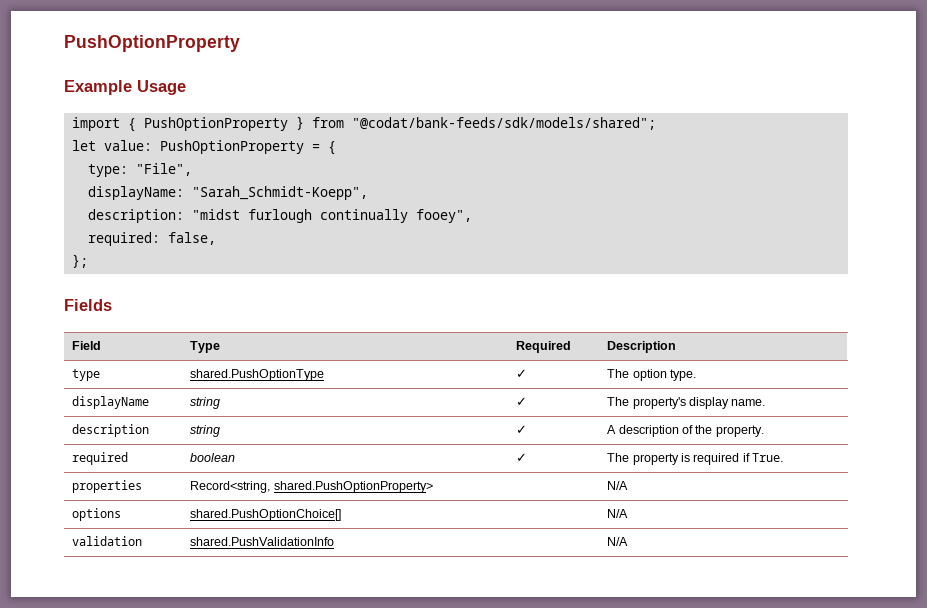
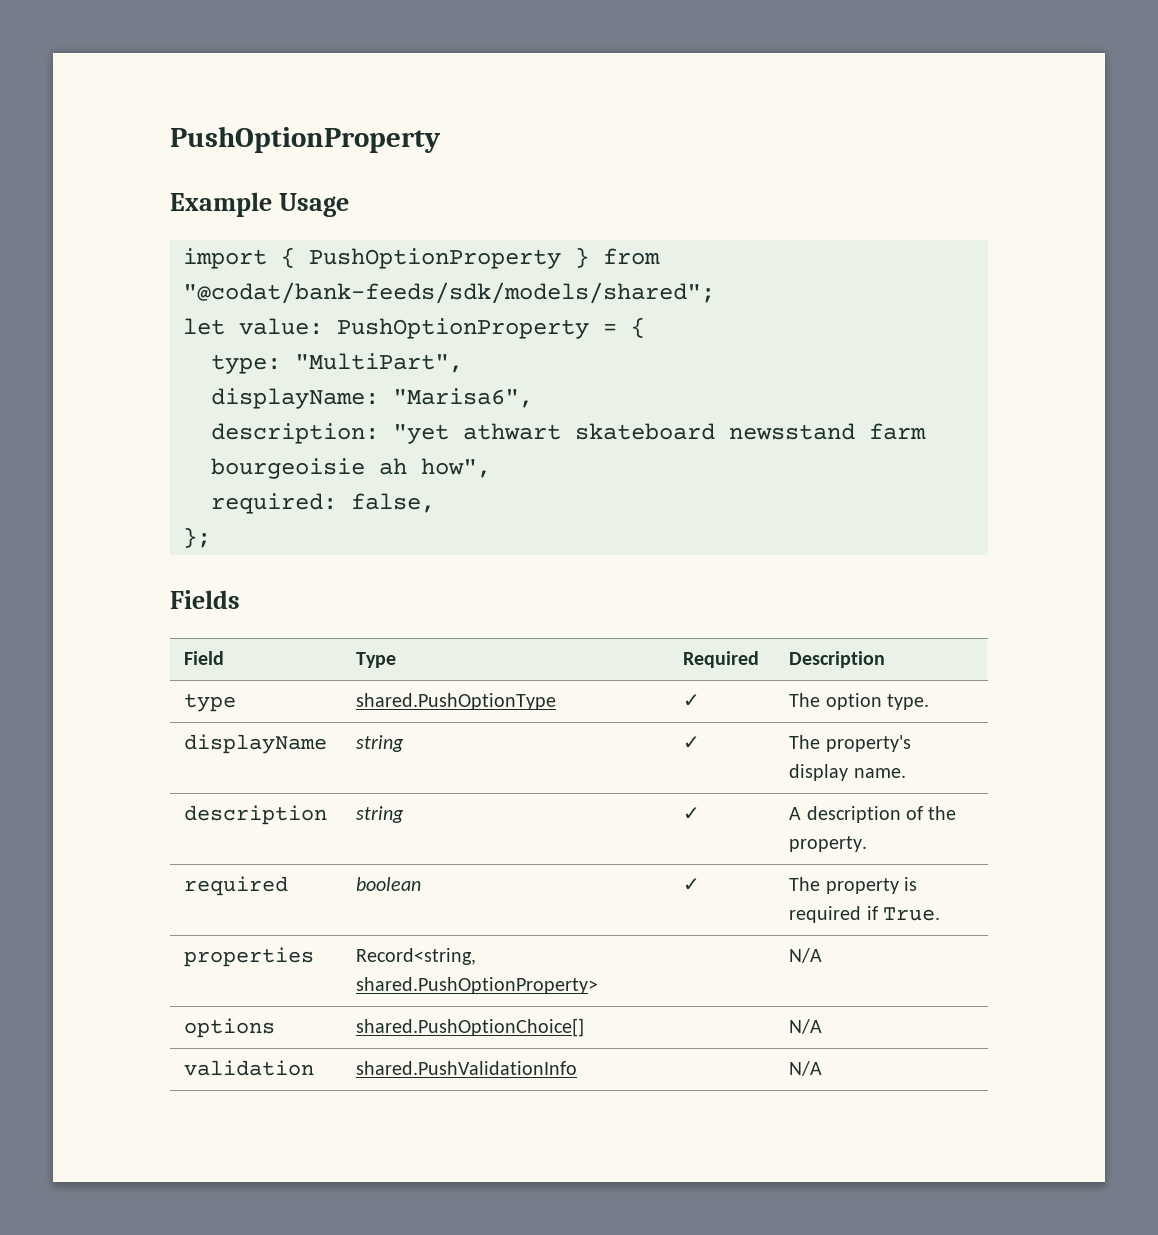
- type: "File",
+ type: "MultiPart",
- displayName: "Sarah_Schmidt-Koepp",
+ displayName: "Marisa6",
- description: "midst furlough continually fooey",
+ description: "yet athwart skateboard newsstand farm bourgeoisie ah how",

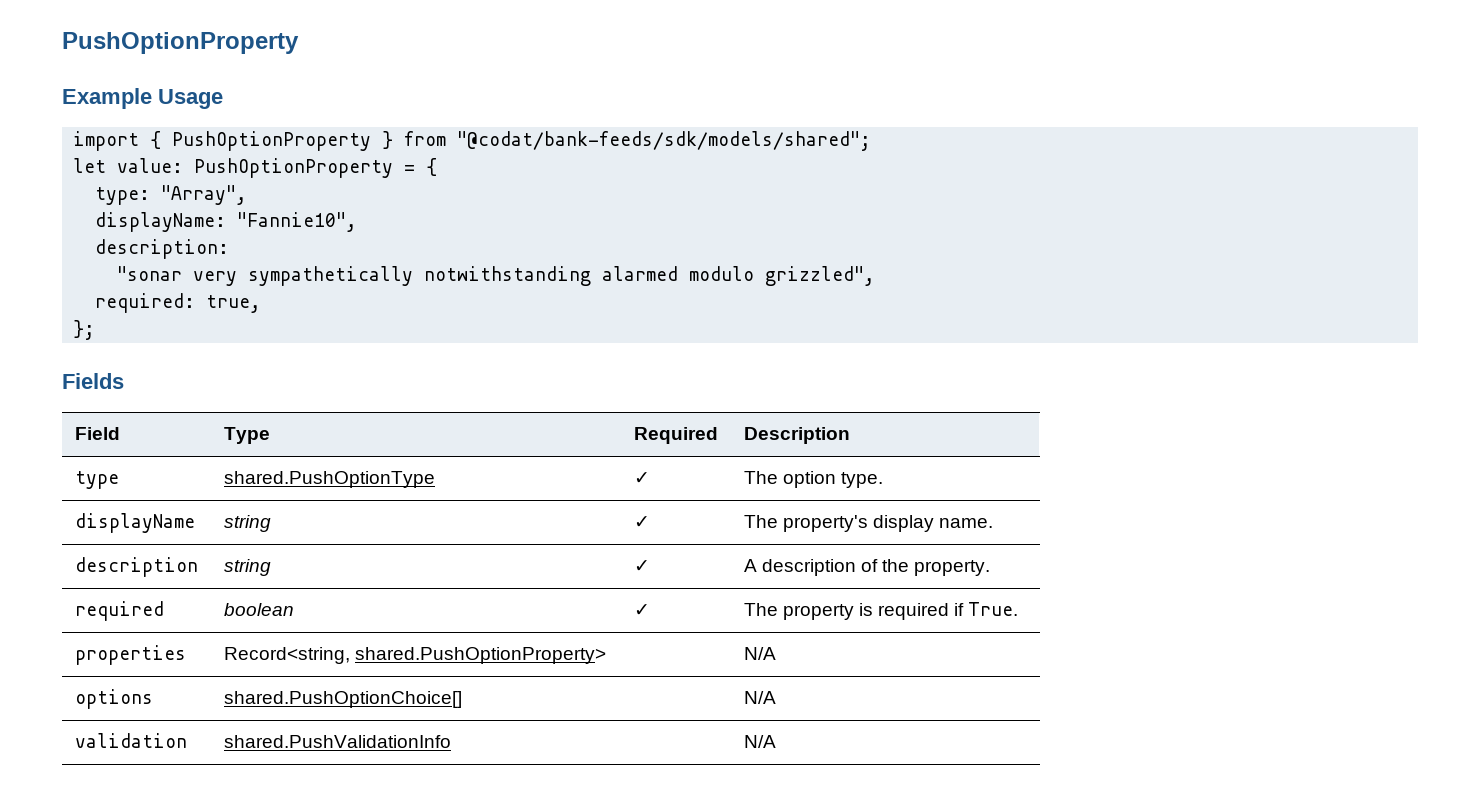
- type: "MultiPart",
+ type: "Array",
- displayName: "Marisa6",
+ displayName: "Fannie10",
- description: "yet athwart skateboard newsstand farm bourgeoisie ah how",
+ description:
+ "sonar very sympathetically notwithstanding alarmed modulo grizzled",
- required: false,
+ required: true,

